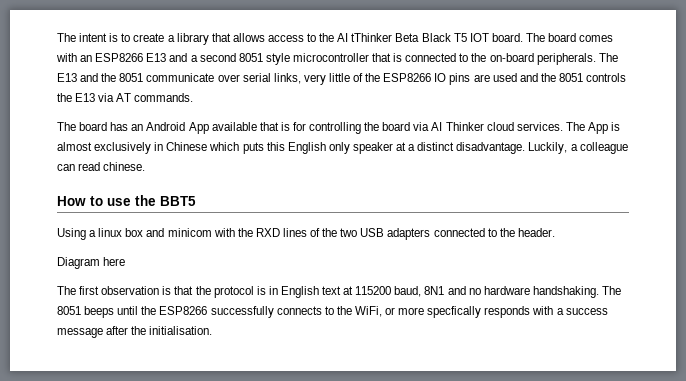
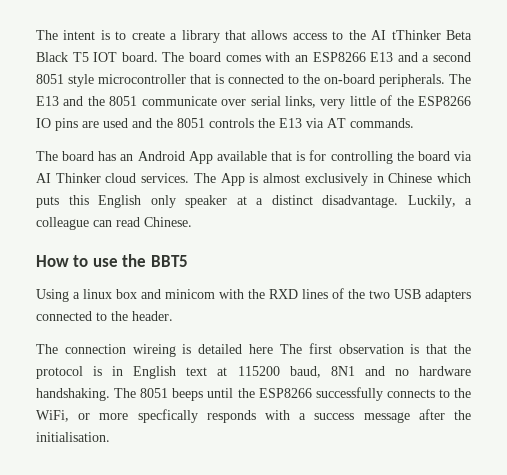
- Luckily, a colleague can read chinese.
+ Luckily, a colleague can read Chinese.
- Diagram here
- The first observation is that the protocol is in English text at 115200 baud, 8N1 and no hardware handshaking.
+ The connection wireing is detailed here The first observation is that the protocol is in English text at 115200 baud, 8N1 and no hardware handshaking.

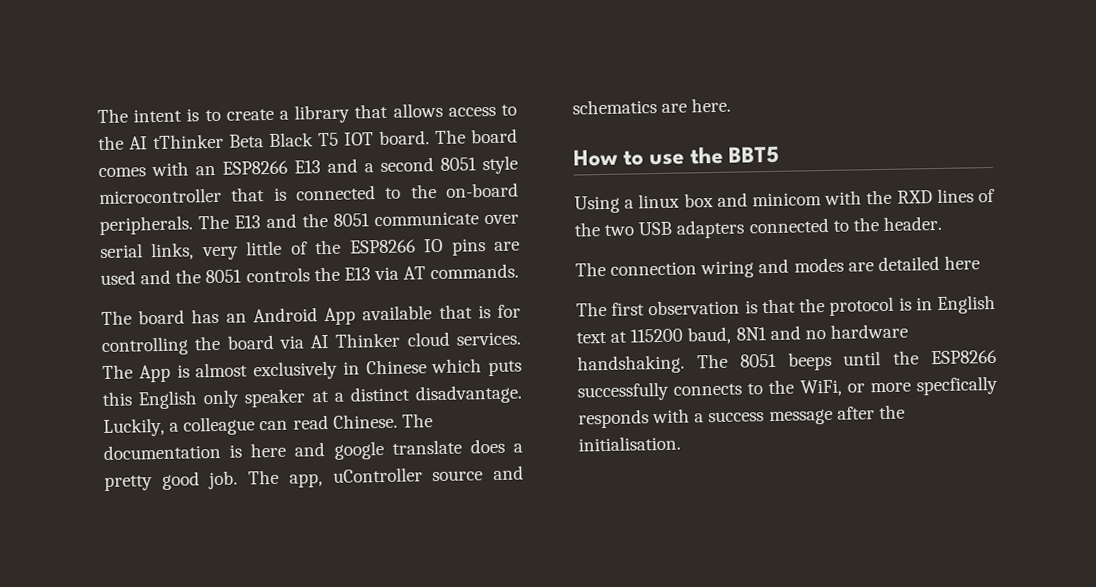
+ The documentation is here and google translate does a pretty good job. The app, uController source and schematics are here.
- The connection wireing is detailed here The first observation is that the protocol is in English text at 115200 baud, 8N1 and no hardware handshaking.
+ The connection wiring and modes are detailed here
+ The first observation is that the protocol is in English text at 115200 baud, 8N1 and no hardware handshaking.

